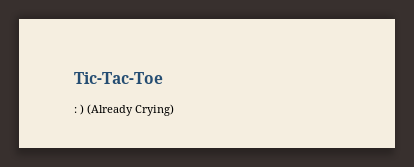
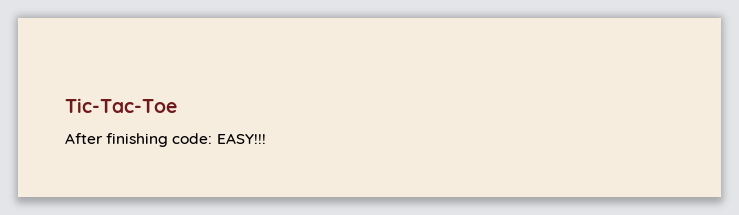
- : ) (Already Crying)
+ After finishing code: EASY!!!

